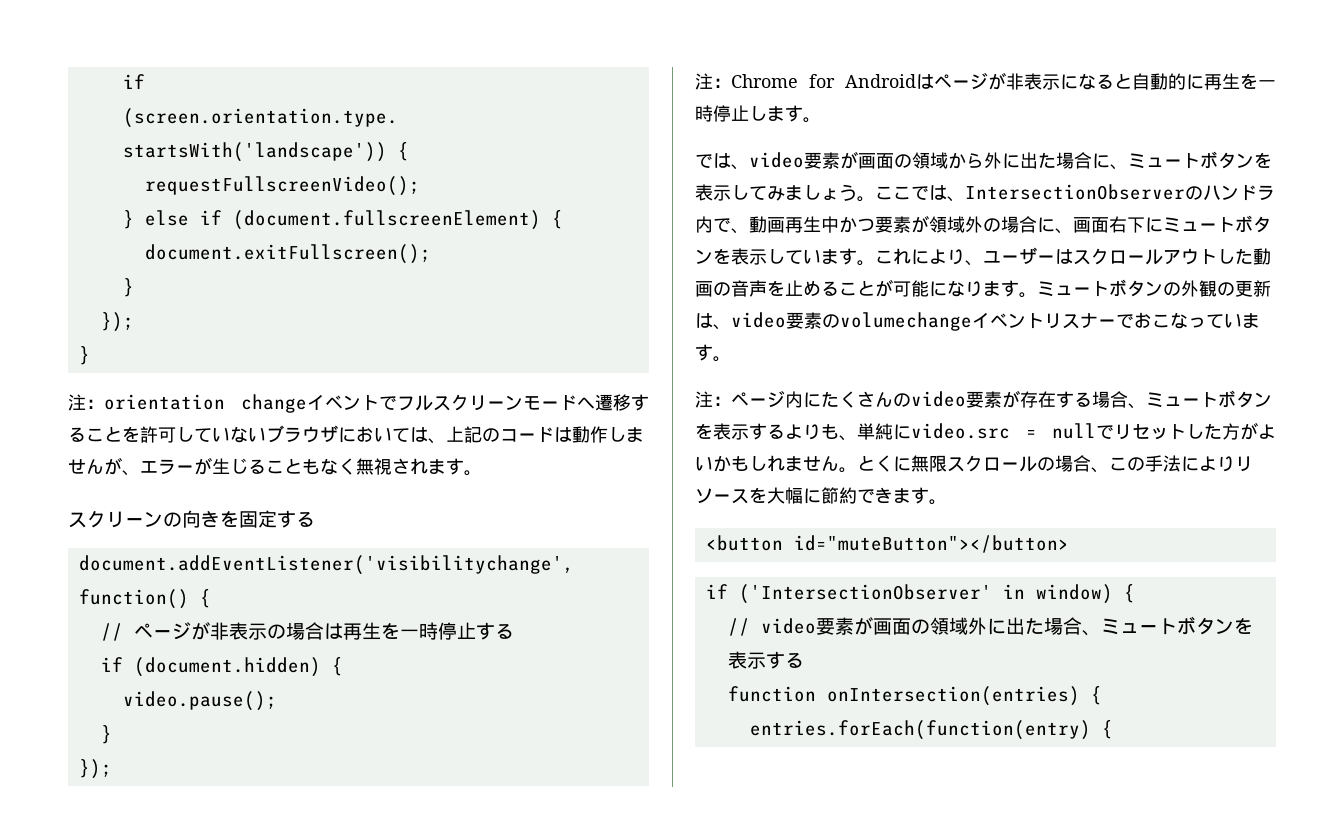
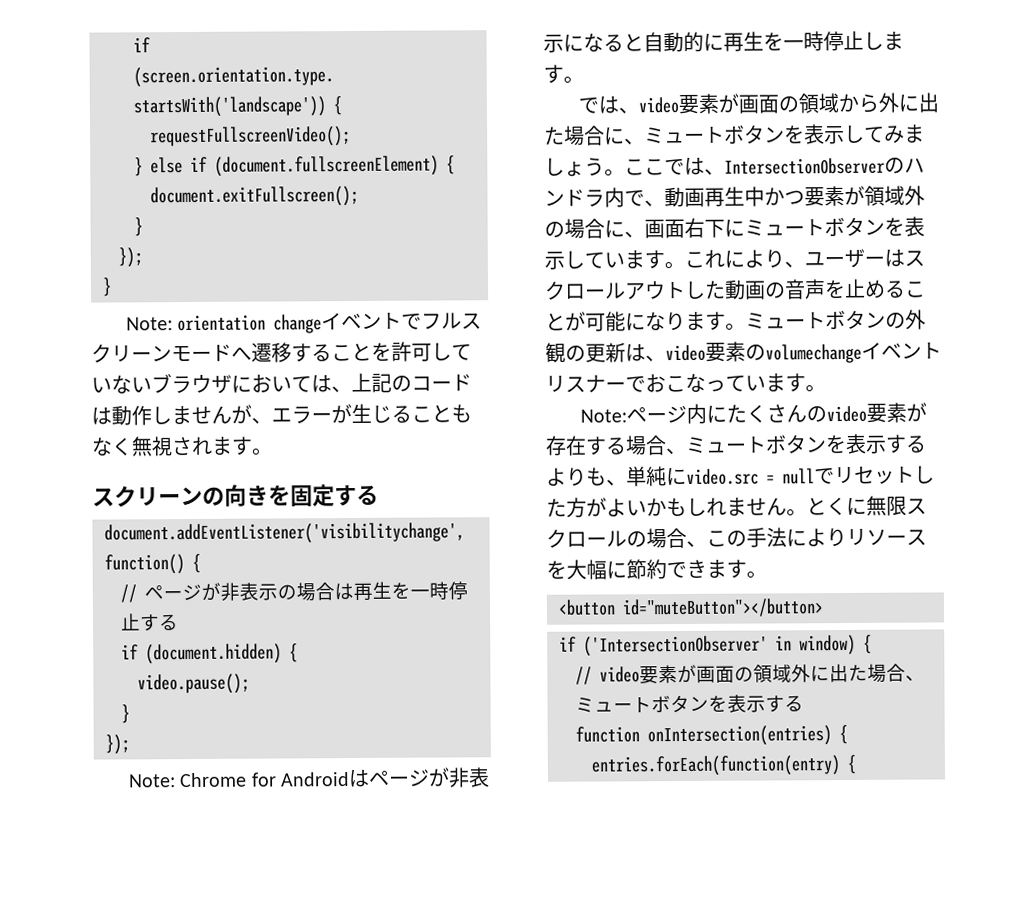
- 注：orientation changeイベントでフルスクリーンモードへ遷移することを許可していないブラウザにおいては、上記のコードは動作しませんが、エラーが生じることもなく無視されます。
+ Note: orientation changeイベントでフルスクリーンモードへ遷移することを許可していないブラウザにおいては、上記のコードは動作しませんが、エラーが生じることもなく無視されます。
- 注：Chrome for Androidはページが非表示になると自動的に再生を一時停止します。
+ Note: Chrome for Androidはページが非表示になると自動的に再生を一時停止します。
- 注：ページ内にたくさんのvideo要素が存在する場合、ミュートボタンを表示するよりも、単純にvideo.src = nullでリセットした方がよいかもしれません。
+ Note:ページ内にたくさんのvideo要素が存在する場合、ミュートボタンを表示するよりも、単純にvideo.src = nullでリセットした方がよいかもしれません。

